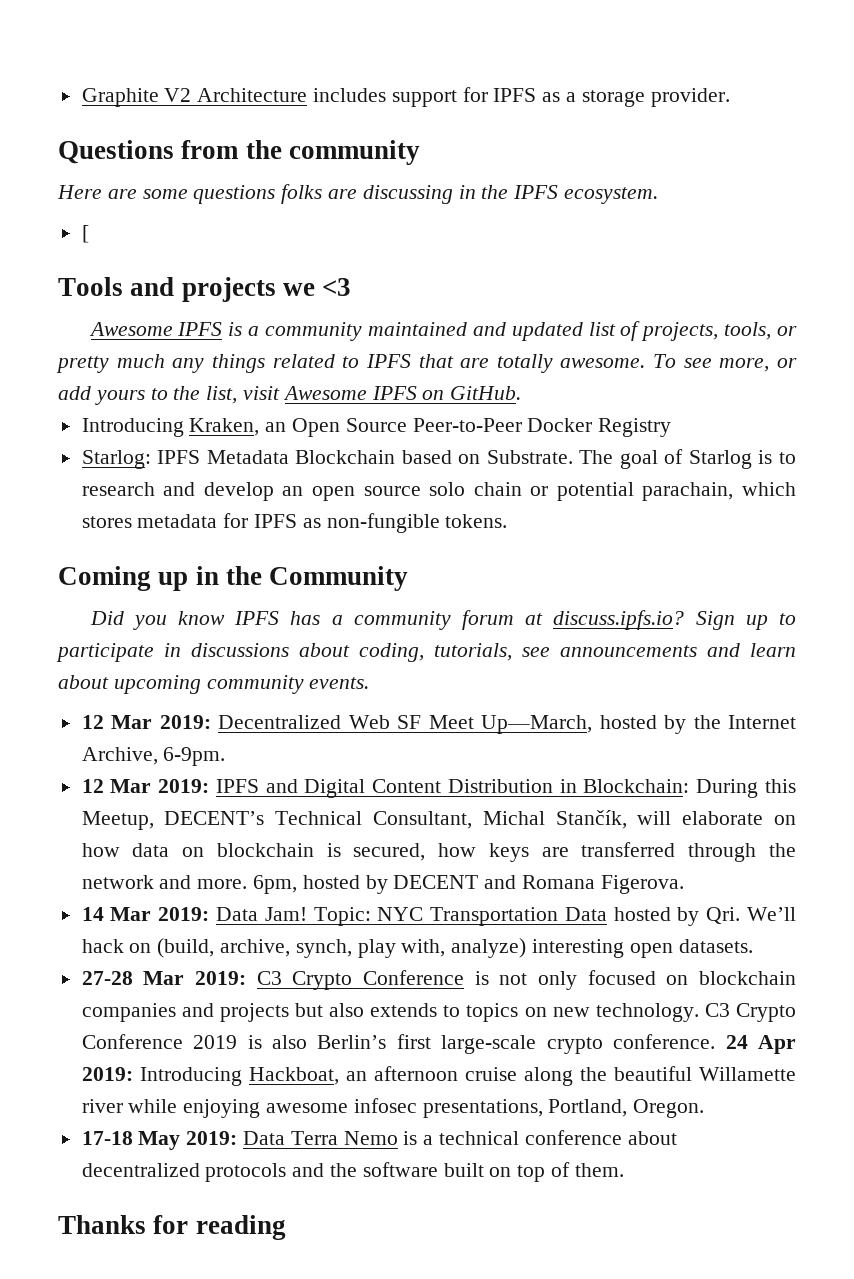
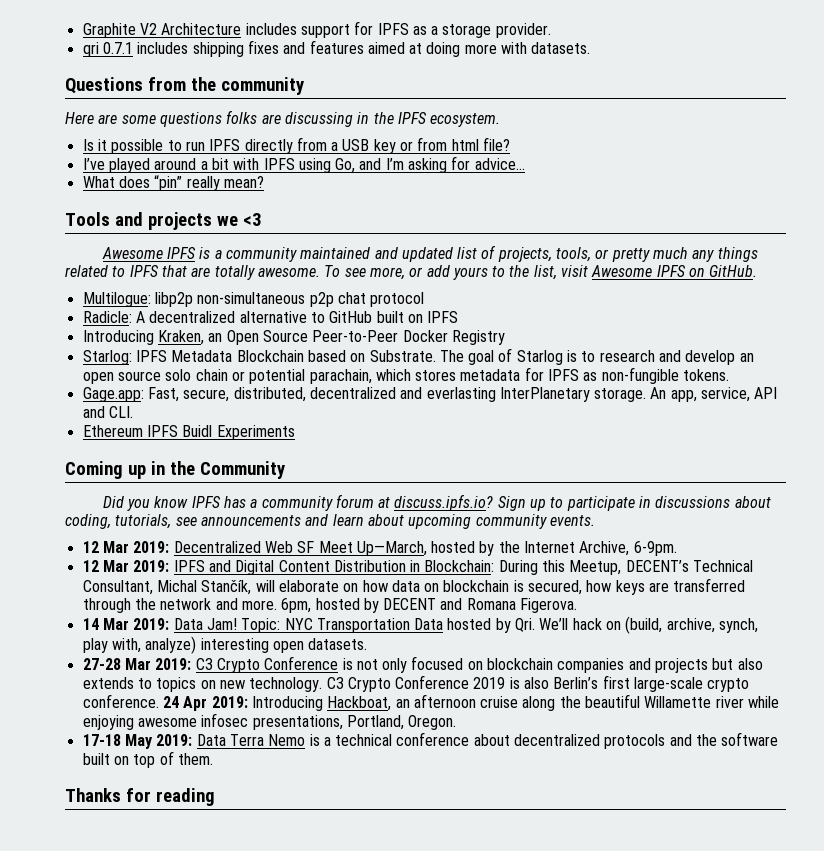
+ qri 0.7.1 includes shipping fixes and features aimed at doing more with datasets.
- [
+ Is it possible to run IPFS directly from a USB key or from html file?
+ I’ve played around a bit with IPFS using Go, and I’m asking for advice...
+ What does “pin” really mean?
+ Multilogue: libp2p non-simultaneous p2p chat protocol
+ Radicle: A decentralized alternative to GitHub built on IPFS
+ Gage.app: Fast, secure, distributed, decentralized and everlasting InterPlanetary storage. An app, service, API and CLI.
+ Ethereum IPFS Buidl Experiments

